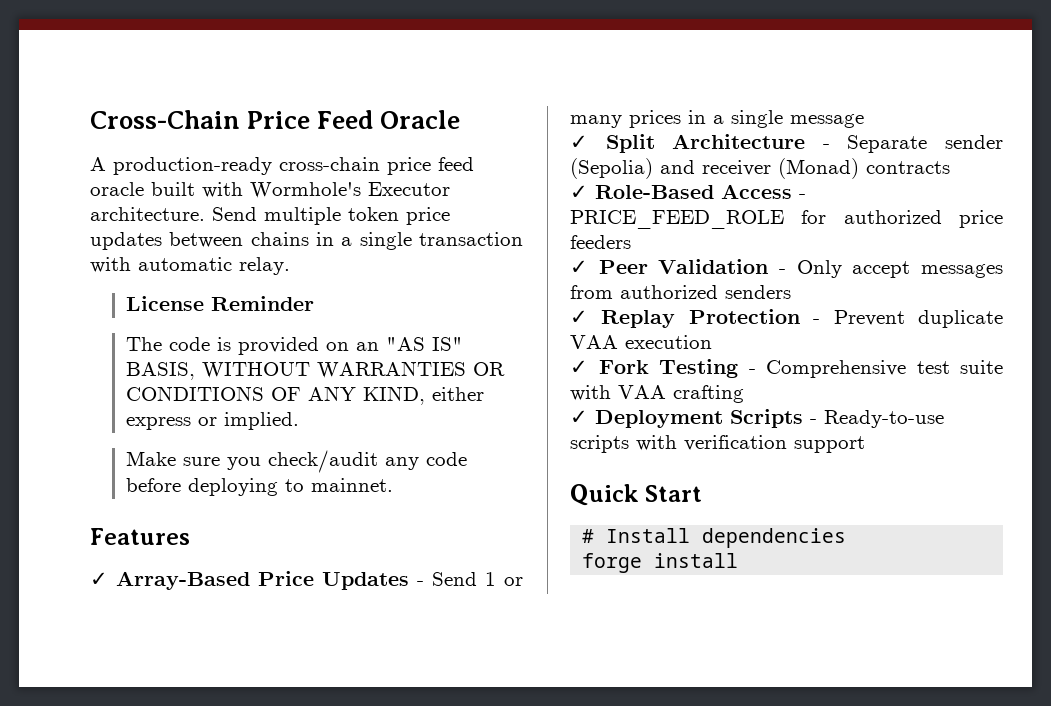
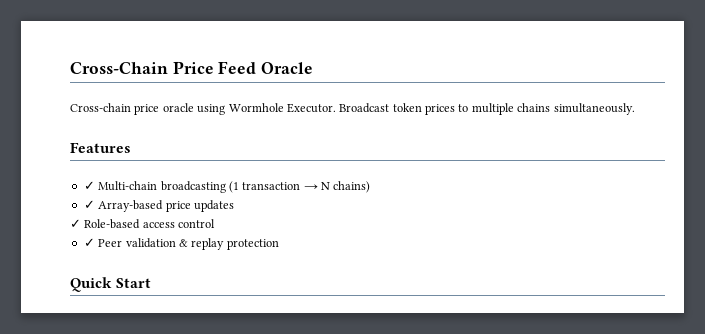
- A production-ready cross-chain price feed oracle built with Wormhole's Executor architecture. Send multiple token price updates between chains in a single transaction with automatic relay.
- License Reminder
- The code is provided on an "AS IS" BASIS, WITHOUT WARRANTIES OR CONDITIONS OF ANY KIND, either express or implied.
- Make sure you check/audit any code before deploying to mainnet.
+ Cross-chain price oracle using Wormhole Executor. Broadcast token prices to multiple chains simultaneously.
  Features
- ✓ Array-Based Price Updates - Send 1 or many prices in a single message
- ✓ Split Architecture - Separate sender (Sepolia) and receiver (Monad) contracts
- ✓ Role-Based Access - PRICE_FEED_ROLE for authorized price feeders
- ✓ Peer Validation - Only accept messages from authorized senders
- ✓ Replay Protection - Prevent duplicate VAA execution
- ✓ Fork Testing - Comprehensive test suite with VAA crafting
- ✓ Deployment Scripts - Ready-to-use scripts with verification support
+ ✓ Multi-chain broadcasting (1 transaction → N chains)
+ ✓ Array-based price updates
+ ✓ Role-based access control
+ ✓ Peer validation & replay protection
  Quick Start
- # Install dependencies
- forge install

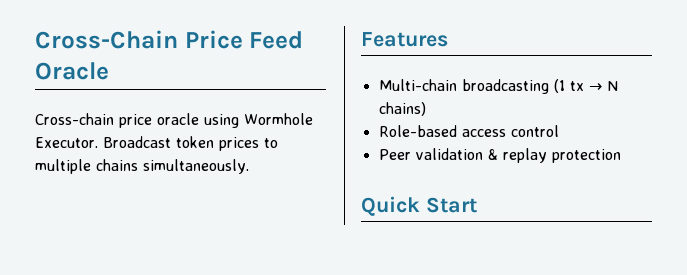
- ✓ Multi-chain broadcasting (1 transaction → N chains)
+ Multi-chain broadcasting (1 tx → N chains)
- ✓ Array-based price updates
- ✓ Role-based access control
+ Role-based access control
- ✓ Peer validation & replay protection
+ Peer validation & replay protection

